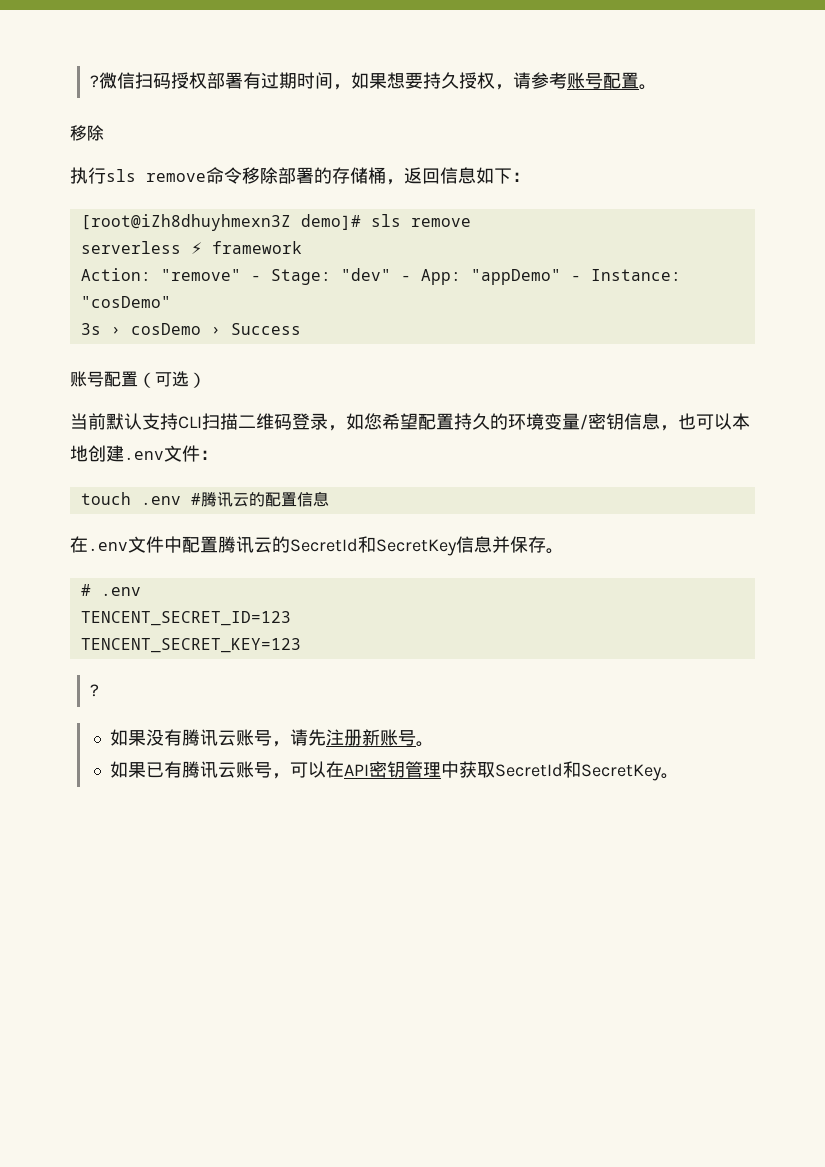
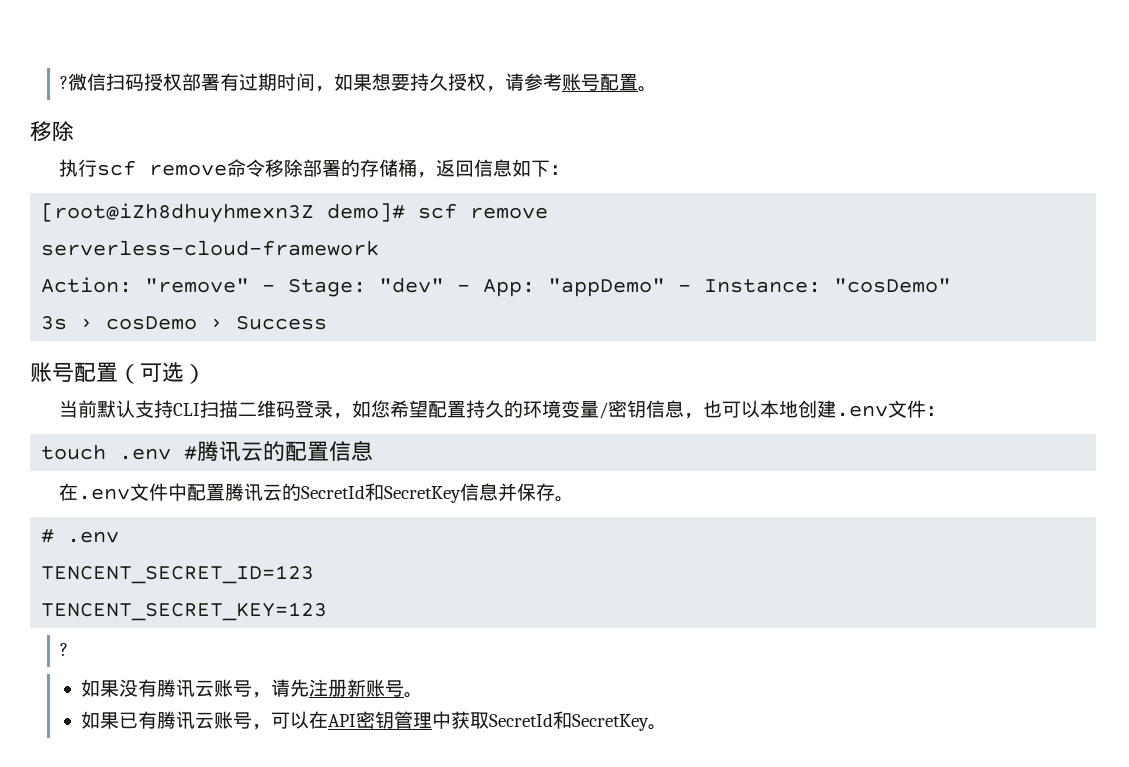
- 执行sls remove命令移除部署的存储桶，返回信息如下：
+ 执行scf remove命令移除部署的存储桶，返回信息如下：
- [root@iZh8dhuyhmexn3Z demo]# sls remove
+ [root@iZh8dhuyhmexn3Z demo]# scf remove
- serverless ⚡ framework
+ serverless-cloud-framework

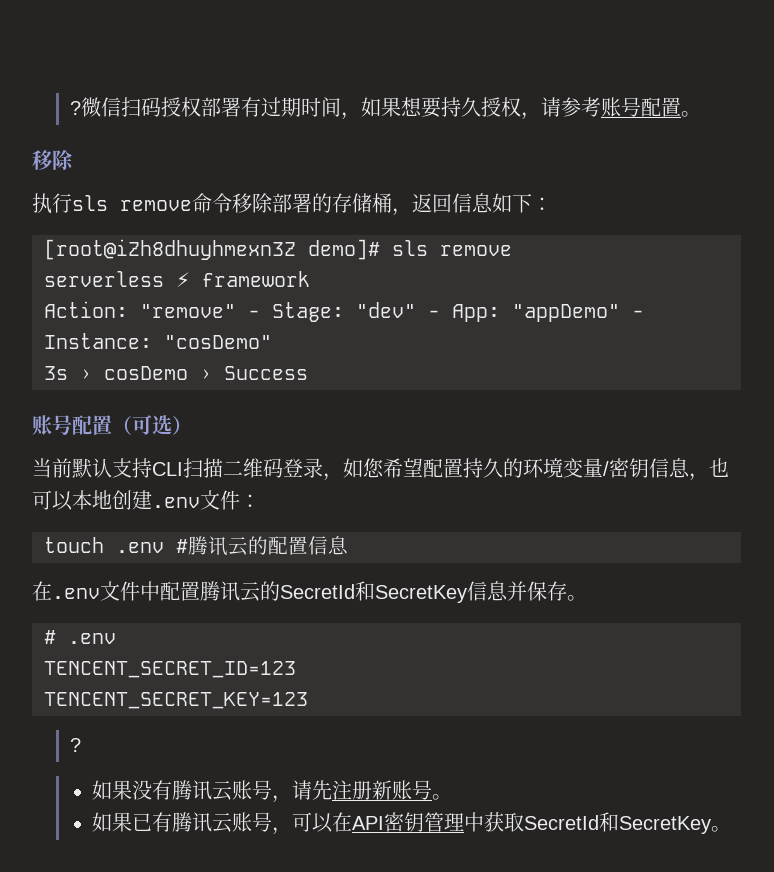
- 执行scf remove命令移除部署的存储桶，返回信息如下：
+ 执行sls remove命令移除部署的存储桶，返回信息如下：
- [root@iZh8dhuyhmexn3Z demo]# scf remove
+ [root@iZh8dhuyhmexn3Z demo]# sls remove
- serverless-cloud-framework
+ serverless ⚡ framework

